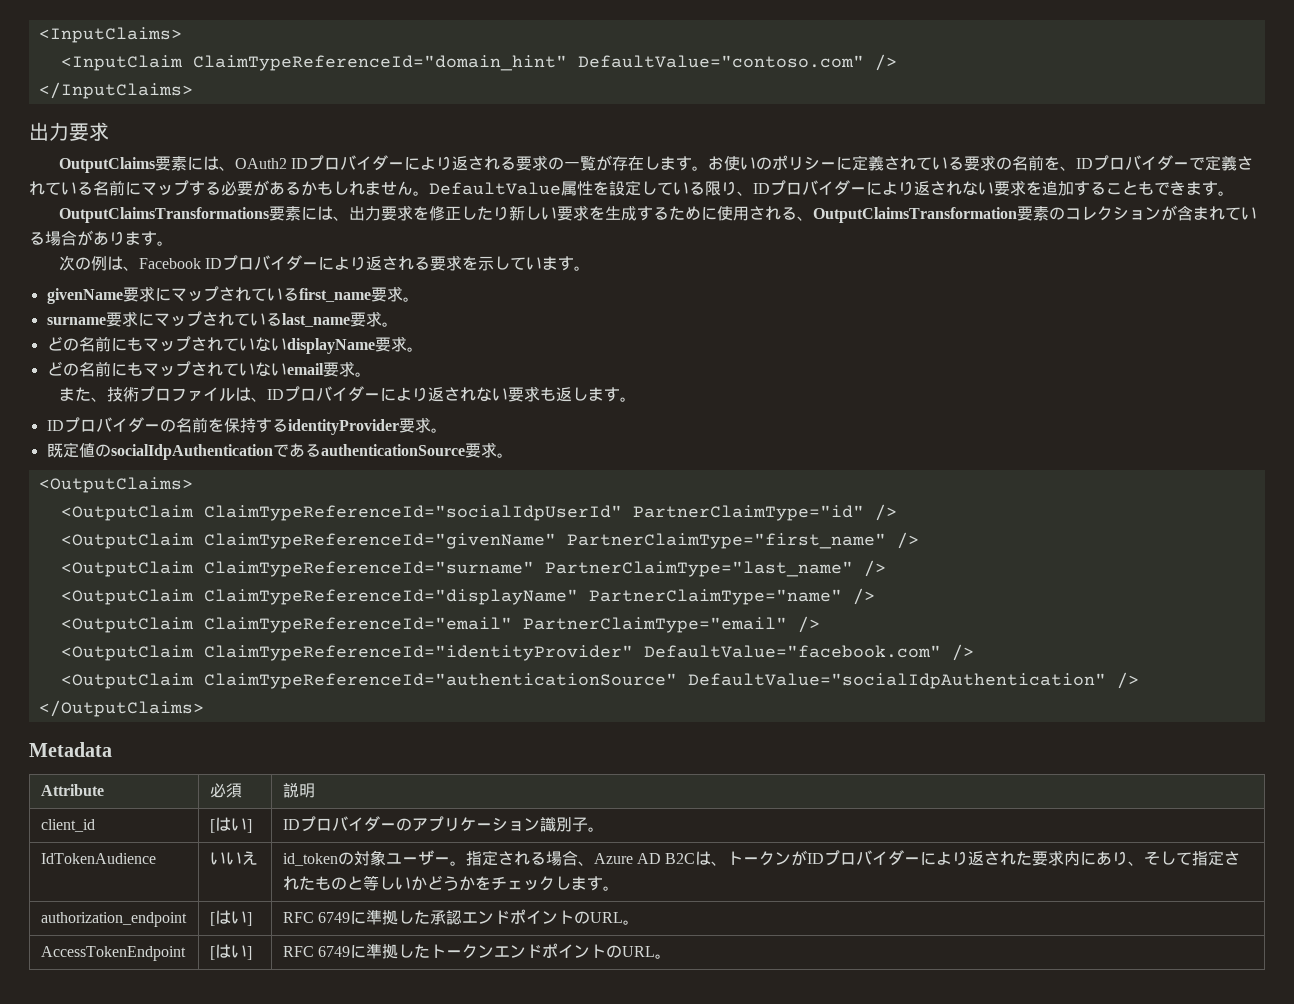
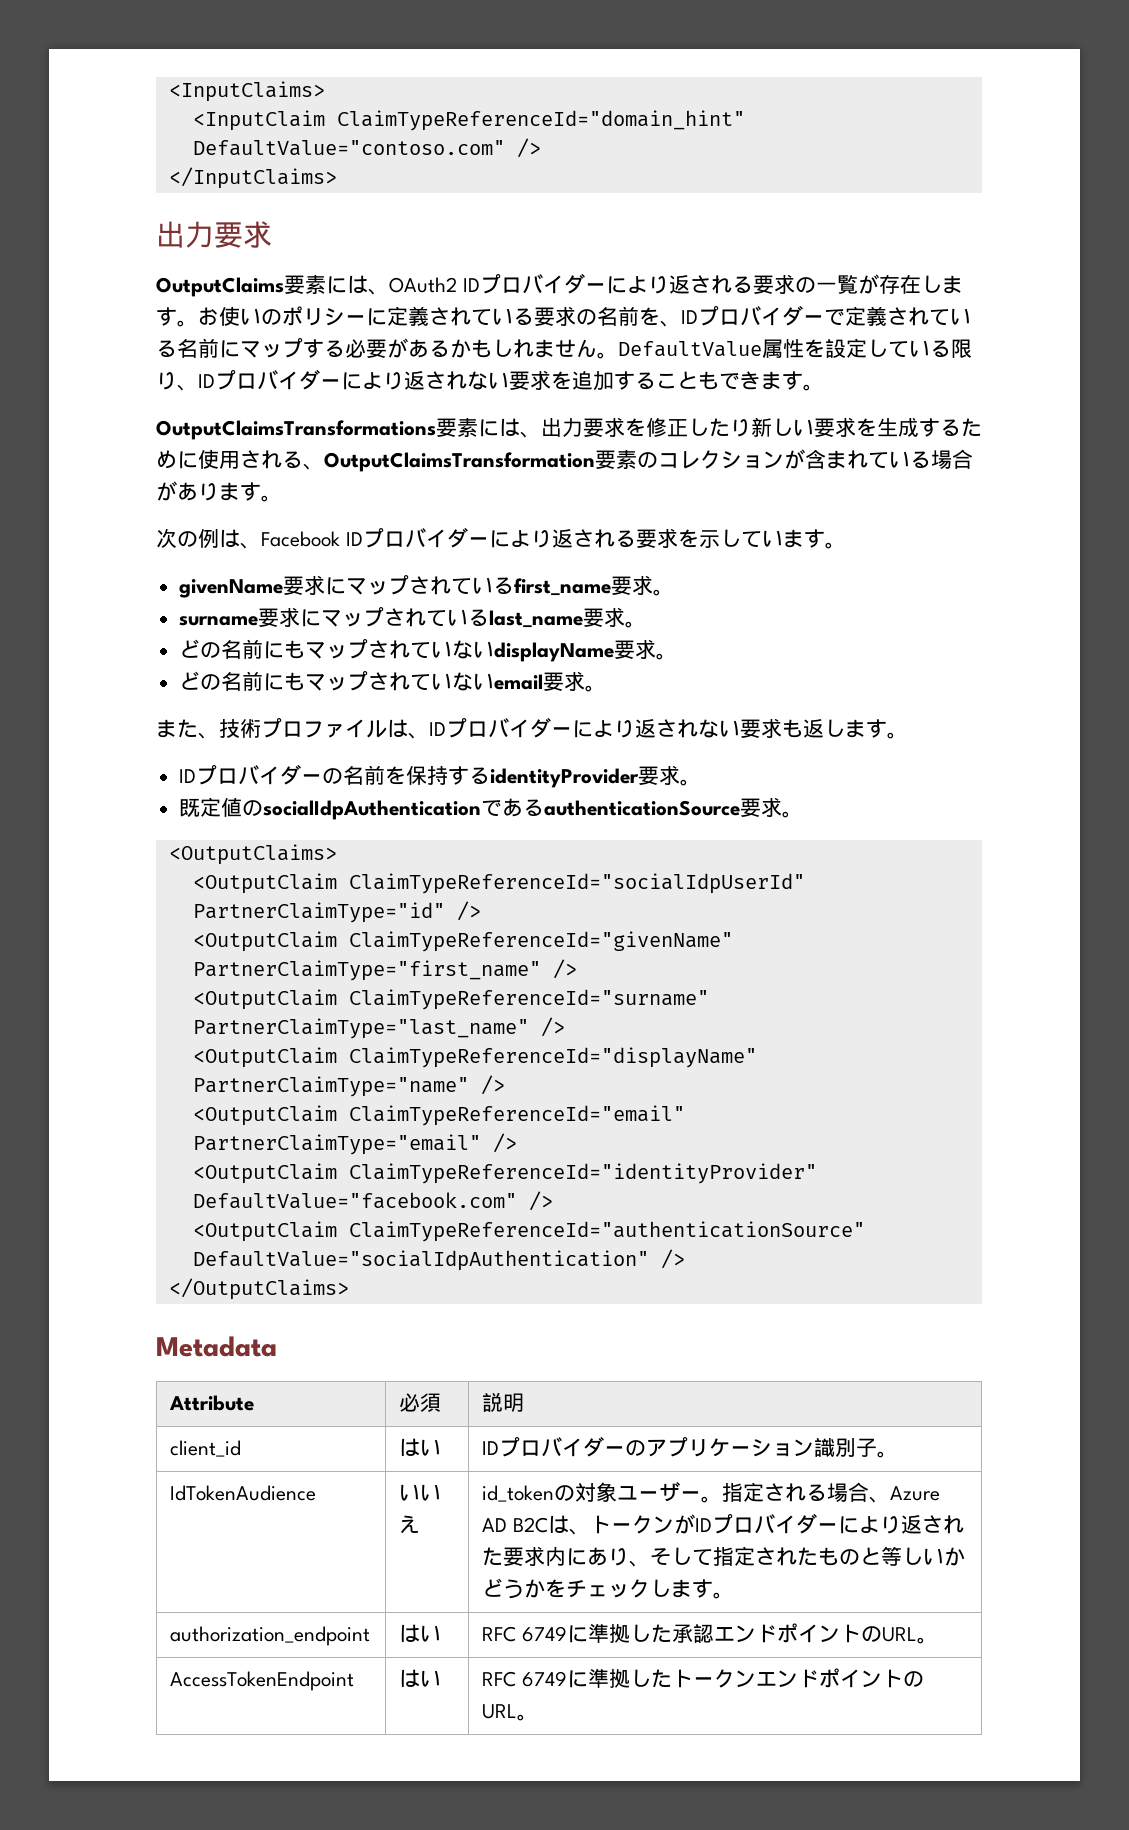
- client_id | [はい] | IDプロバイダーのアプリケーション識別子。
+ client_id | はい | IDプロバイダーのアプリケーション識別子。
- authorization_endpoint | [はい] | RFC 6749に準拠した承認エンドポイントのURL。
+ authorization_endpoint | はい | RFC 6749に準拠した承認エンドポイントのURL。
- AccessTokenEndpoint | [はい] | RFC 6749に準拠したトークンエンドポイントのURL。
+ AccessTokenEndpoint | はい | RFC 6749に準拠したトークンエンドポイントのURL。

